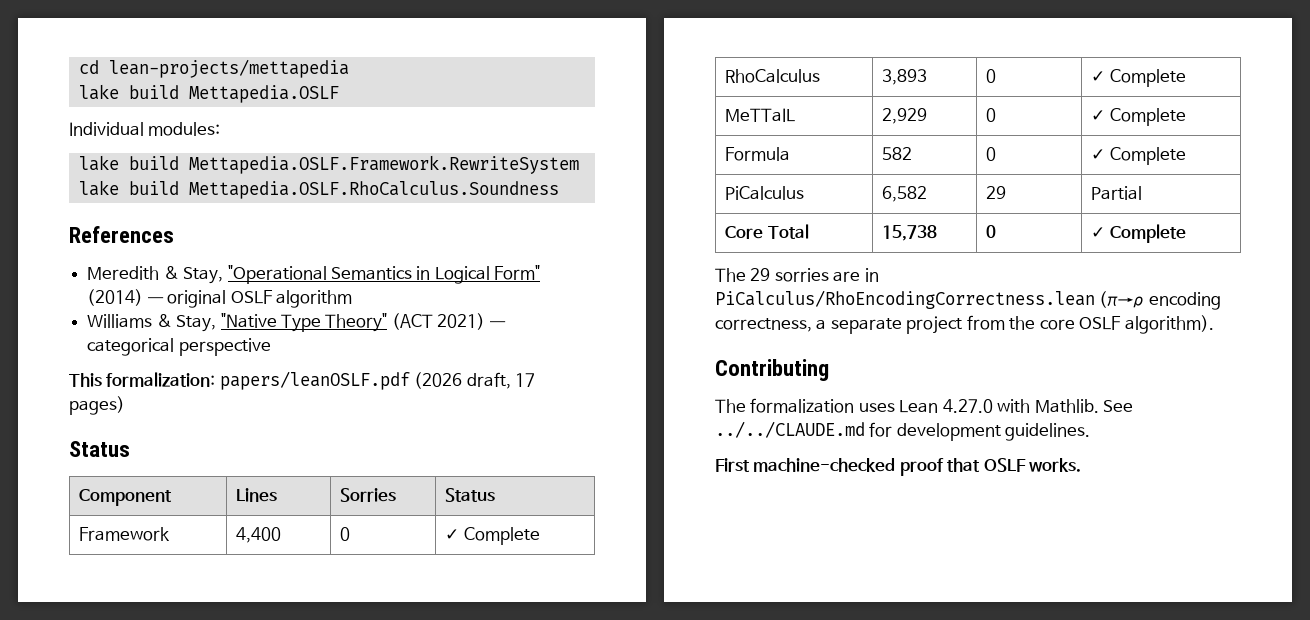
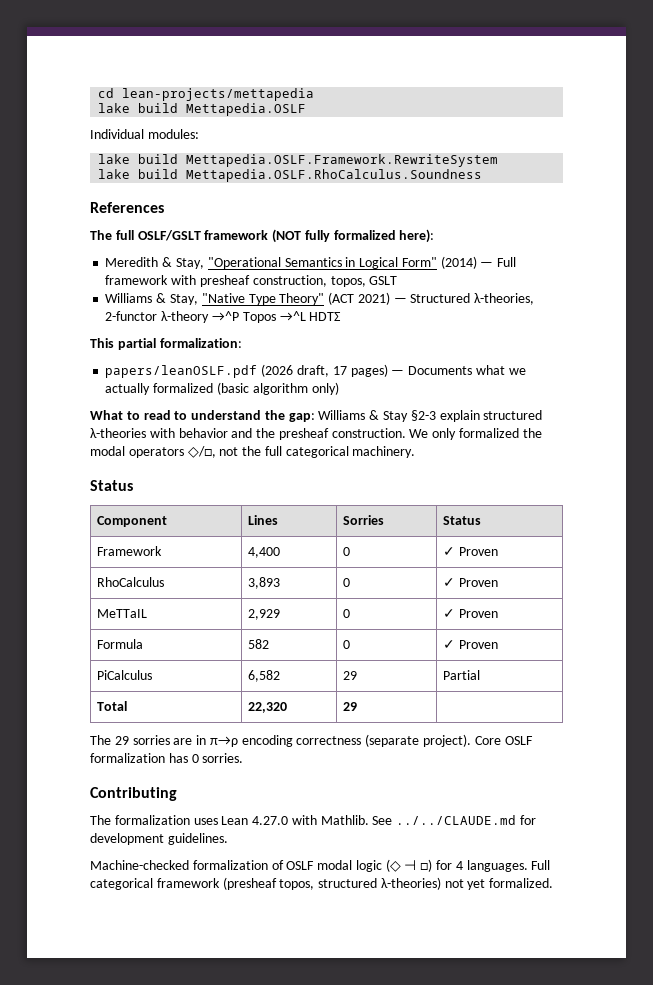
+ The full OSLF/GSLT framework (NOT fully formalized here):
- Meredith & Stay, "Operational Semantics in Logical Form" (2014) — original OSLF algorithm
+ Meredith & Stay, "Operational Semantics in Logical Form" (2014) — Full framework with presheaf construction, topos, GSLT
- Williams & Stay, "Native Type Theory" (ACT 2021) — categorical perspective
+ Williams & Stay, "Native Type Theory" (ACT 2021) — Structured λ-theories, 2-functor λ-theory →^P Topos →^L HDTΣ
- This formalization: papers/leanOSLF.pdf (2026 draft, 17 pages)
+ This partial formalization:
+ papers/leanOSLF.pdf (2026 draft, 17 pages) — Documents what we actually formalized (basic algorithm only)
+ What to read to understand the gap: Williams & Stay §2-3 explain structured λ-theories with behavior and the presheaf construction. We only formalized the modal operators ◇/□, not the full categorical machinery.
- Framework | 4,400 | 0 | ✓ Complete
+ Framework | 4,400 | 0 | ✓ Proven
- RhoCalculus | 3,893 | 0 | ✓ Complete
+ RhoCalculus | 3,893 | 0 | ✓ Proven
- MeTTaIL | 2,929 | 0 | ✓ Complete
+ MeTTaIL | 2,929 | 0 | ✓ Proven
- Formula | 582 | 0 | ✓ Complete
+ Formula | 582 | 0 | ✓ Proven
- Core Total | 15,738 | 0 | ✓ Complete
+ Total | 22,320 | 29 |
- The 29 sorries are in PiCalculus/RhoEncodingCorrectness.lean (π→ρ encoding correctness, a separate project from the core OSLF algorithm).
+ The 29 sorries are in π→ρ encoding correctness (separate project). Core OSLF formalization has 0 sorries.
- First machine-checked proof that OSLF works.
+ Machine-checked formalization of OSLF modal logic (◇ ⊣ □) for 4 languages. Full categorical framework (presheaf topos, structured λ-theories) not yet formalized.

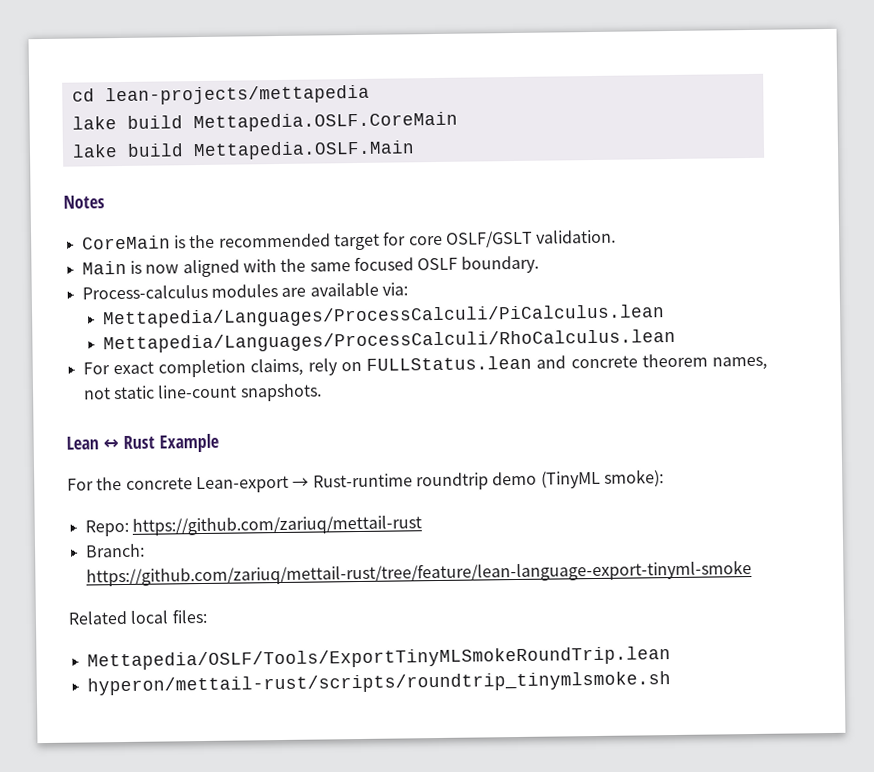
- lake build Mettapedia.OSLF
- Individual modules:
- lake build Mettapedia.OSLF.Framework.RewriteSystem
- lake build Mettapedia.OSLF.RhoCalculus.Soundness
- References
- The full OSLF/GSLT framework (NOT fully formalized here):
- Meredith & Stay, "Operational Semantics in Logical Form" (2014) — Full framework with presheaf construction, topos, GSLT
- Williams & Stay, "Native Type Theory" (ACT 2021) — Structured λ-theories, 2-functor λ-theory →^P Topos →^L HDTΣ
- This partial formalization:
- papers/leanOSLF.pdf (2026 draft, 17 pages) — Documents what we actually formalized (basic algorithm only)
- What to read to understand the gap: Williams & Stay §2-3 explain structured λ-theories with behavior and the presheaf construction. We only formalized the modal operators ◇/□, not the full categorical machinery.
- Status
- Component | Lines | Sorries | Status
- Framework | 4,400 | 0 | ✓ Proven
- RhoCalculus | 3,893 | 0 | ✓ Proven
- MeTTaIL | 2,929 | 0 | ✓ Proven
- Formula | 582 | 0 | ✓ Proven
- PiCalculus | 6,582 | 29 | Partial
- Total | 22,320 | 29 |
- The 29 sorries are in π→ρ encoding correctness (separate project). Core OSLF formalization has 0 sorries.
- Contributing
- The formalization uses Lean 4.27.0 with Mathlib. See ../../CLAUDE.md for development guidelines.
- Machine-checked formalization of OSLF modal logic (◇ ⊣ □) for 4 languages. Full categorical framework (presheaf topos, structured λ-theories) not yet formalized.
+ lake build Mettapedia.OSLF.CoreMain
+ lake build Mettapedia.OSLF.Main
+ Notes
+ CoreMain is the recommended target for core OSLF/GSLT validation.
+ Main is now aligned with the same focused OSLF boundary.
+ Process-calculus modules are available via:
+ Mettapedia/Languages/ProcessCalculi/PiCalculus.lean
+ Mettapedia/Languages/ProcessCalculi/RhoCalculus.lean
+ For exact completion claims, rely on FULLStatus.lean and concrete theorem names, not static line-count snapshots.
+ Lean ↔ Rust Example
+ For the concrete Lean-export → Rust-runtime roundtrip demo (TinyML smoke):
+ Repo: https://github.com/zariuq/mettail-rust
+ Branch: https://github.com/zariuq/mettail-rust/tree/feature/lean-language-export-tinyml-smoke
+ Related local files:
+ Mettapedia/OSLF/Tools/ExportTinyMLSmokeRoundTrip.lean
+ hyperon/mettail-rust/scripts/roundtrip_tinymlsmoke.sh

